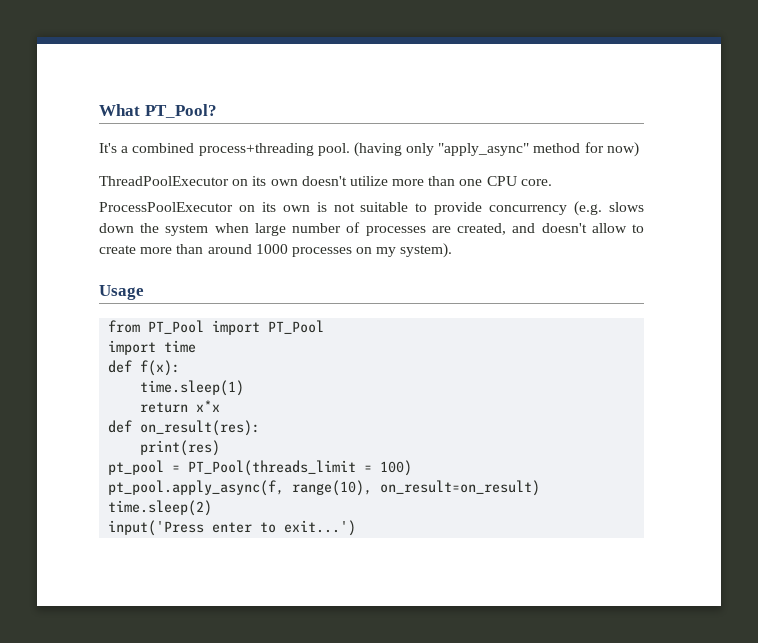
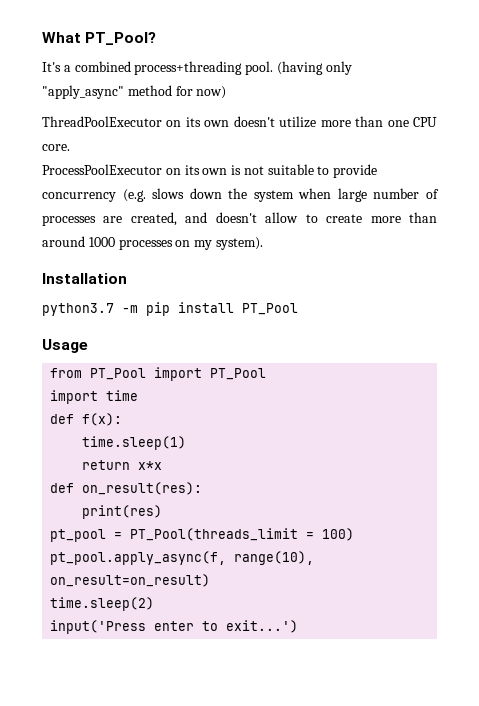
+ Installation
+ python3.7 -m pip install PT_Pool

